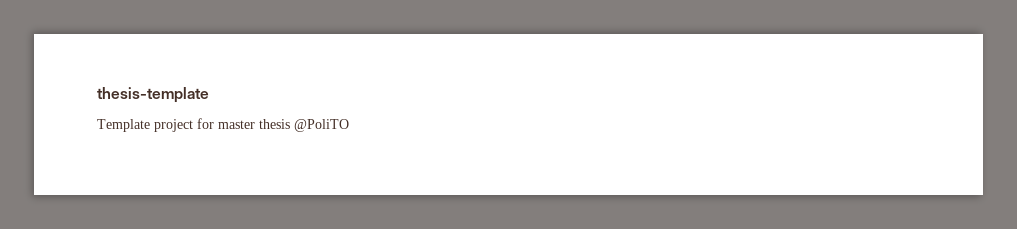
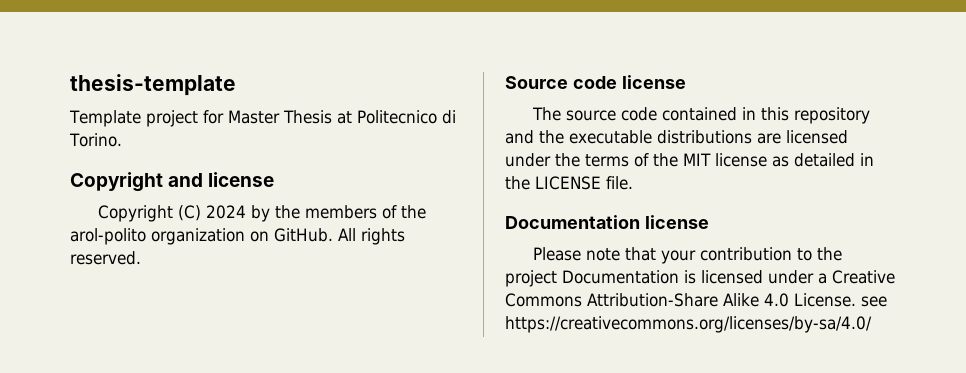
- Template project for master thesis @PoliTO
+ Template project for Master Thesis at Politecnico di Torino.
+ Copyright and license
+ Copyright (C) 2024 by the members of the arol-polito organization on GitHub. All rights reserved.
+ Source code license
+ The source code contained in this repository and the executable distributions are licensed under the terms of the MIT license as detailed in the LICENSE file.
+ Documentation license
+ Please note that your contribution to the project Documentation is licensed under a Creative Commons Attribution-Share Alike 4.0 License. see https://creativecommons.org/licenses/by-sa/4.0/

